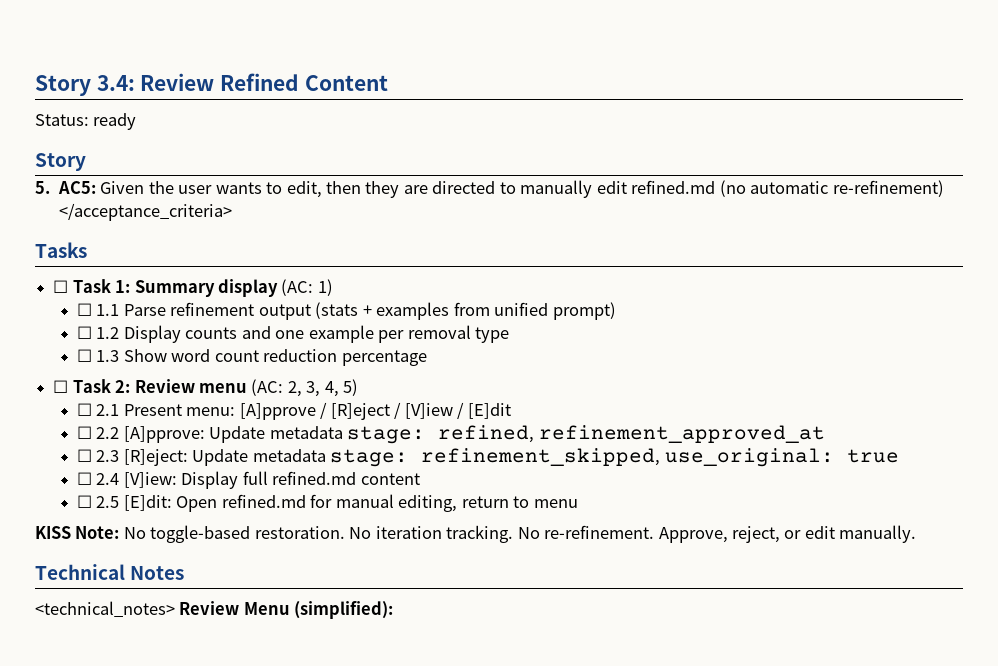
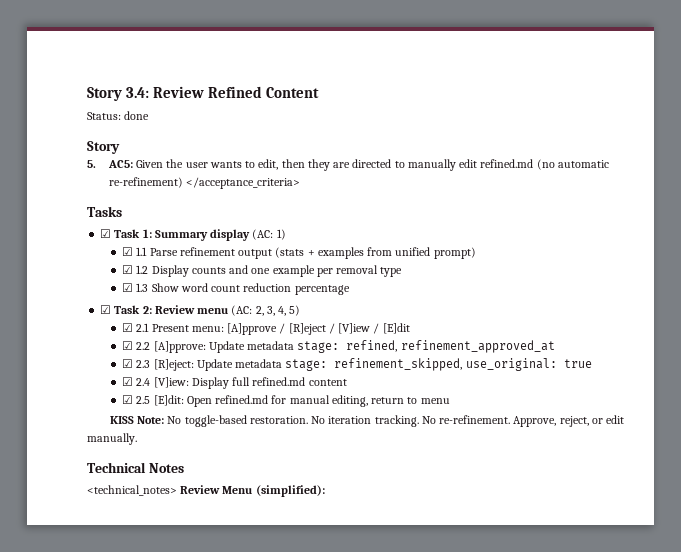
- Status: ready
+ Status: done
- ☐ Task 1: Summary display (AC: 1)
+ ☑ Task 1: Summary display (AC: 1)
- ☐ 1.1 Parse refinement output (stats + examples from unified prompt)
+ ☑ 1.1 Parse refinement output (stats + examples from unified prompt)
- ☐ 1.2 Display counts and one example per removal type
+ ☑ 1.2 Display counts and one example per removal type
- ☐ 1.3 Show word count reduction percentage
+ ☑ 1.3 Show word count reduction percentage
- ☐ Task 2: Review menu (AC: 2, 3, 4, 5)
+ ☑ Task 2: Review menu (AC: 2, 3, 4, 5)
- ☐ 2.1 Present menu: [A]pprove / [R]eject / [V]iew / [E]dit
+ ☑ 2.1 Present menu: [A]pprove / [R]eject / [V]iew / [E]dit
- ☐ 2.2 [A]pprove: Update metadata stage: refined, refinement_approved_at
+ ☑ 2.2 [A]pprove: Update metadata stage: refined, refinement_approved_at
- ☐ 2.3 [R]eject: Update metadata stage: refinement_skipped, use_original: true
+ ☑ 2.3 [R]eject: Update metadata stage: refinement_skipped, use_original: true
- ☐ 2.4 [V]iew: Display full refined.md content
+ ☑ 2.4 [V]iew: Display full refined.md content
- ☐ 2.5 [E]dit: Open refined.md for manual editing, return to menu
+ ☑ 2.5 [E]dit: Open refined.md for manual editing, return to menu

